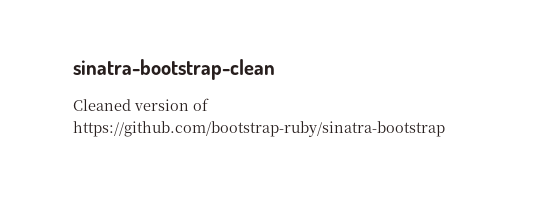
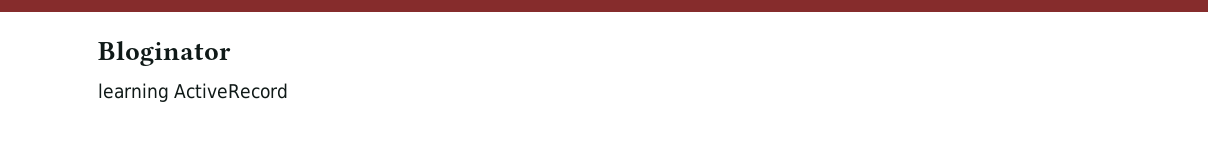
- sinatra-bootstrap-clean
- Cleaned version of https://github.com/bootstrap-ruby/sinatra-bootstrap
+ Bloginator
+ learning ActiveRecord

